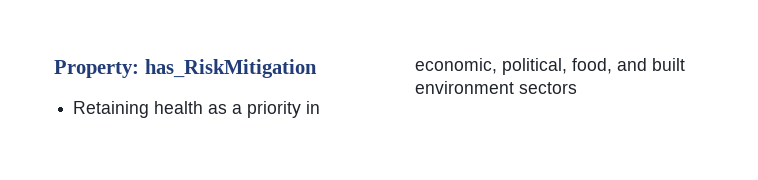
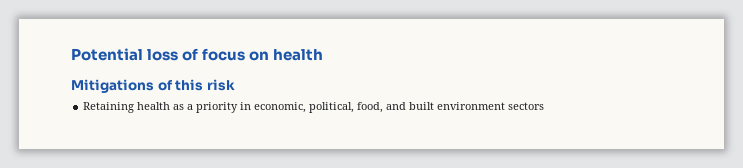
- Property: has_RiskMitigation
+ Potential loss of focus on health
+ Mitigations of this risk

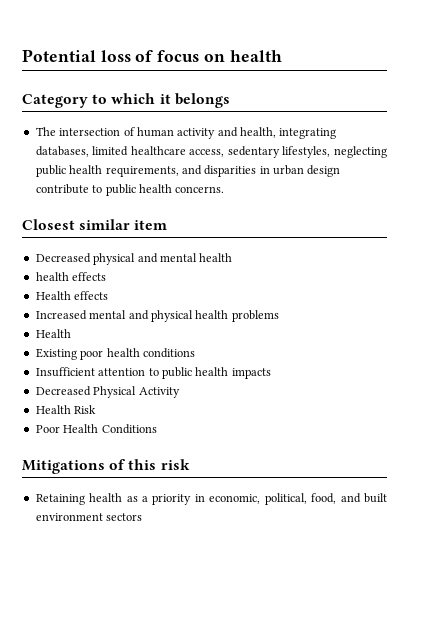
+ Category to which it belongs
+ The intersection of human activity and health, integrating databases, limited healthcare access, sedentary lifestyles, neglecting public health requirements, and disparities in urban design contribute to public health concerns.
+ Closest similar item
+ Decreased physical and mental health
+ health effects
+ Health effects
+ Increased mental and physical health problems
+ Health
+ Existing poor health conditions
+ Insufficient attention to public health impacts
+ Decreased Physical Activity
+ Health Risk
+ Poor Health Conditions

